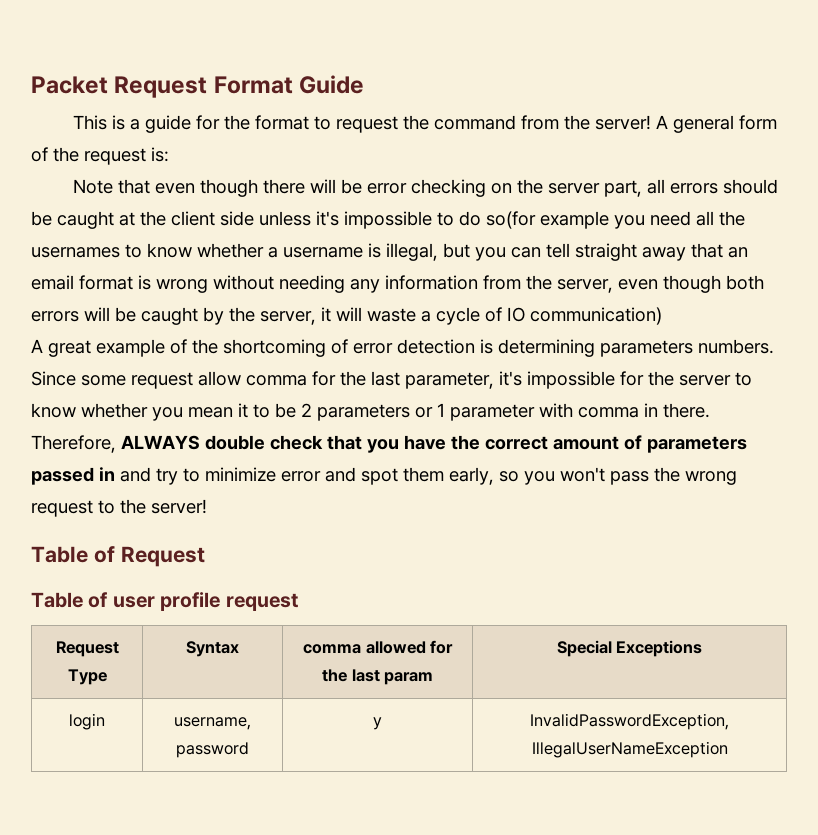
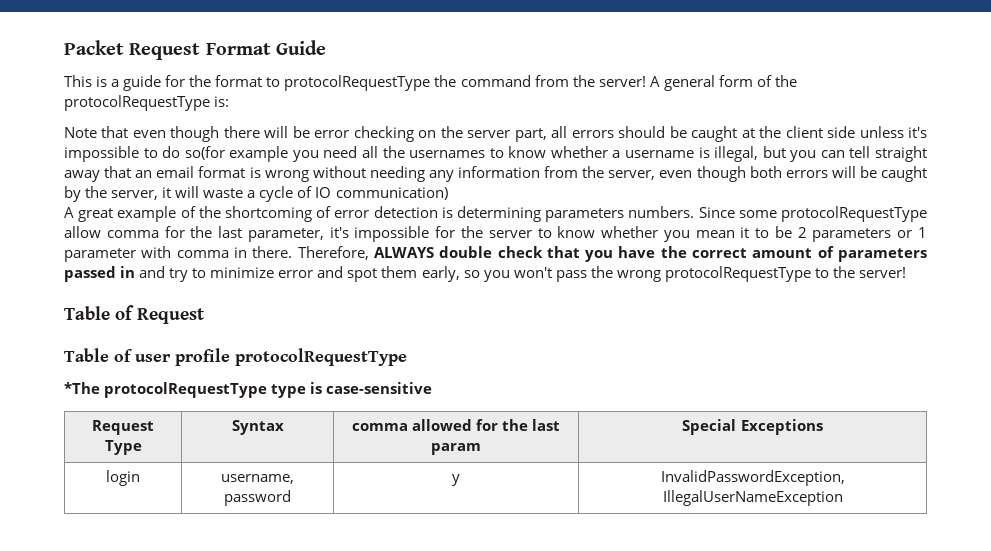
- This is a guide for the format to request the command from the server!
+ This is a guide for the format to protocolRequestType the command from the server!
- A general form of the request is:
+ A general form of the protocolRequestType is:
- Since some request allow comma for the last parameter, it's impossible for the server to know whether you mean it to be 2 parameters or 1 parameter with comma in there.
+ Since some protocolRequestType allow comma for the last parameter, it's impossible for the server to know whether you mean it to be 2 parameters or 1 parameter with comma in there.
- Therefore, ALWAYS double check that you have the correct amount of parameters passed in and try to minimize error and spot them early, so you won't pass the wrong request to the server!
+ Therefore, ALWAYS double check that you have the correct amount of parameters passed in and try to minimize error and spot them early, so you won't pass the wrong protocolRequestType to the server!
- Table of user profile request
+ Table of user profile protocolRequestType
+ *The protocolRequestType type is case-sensitive

